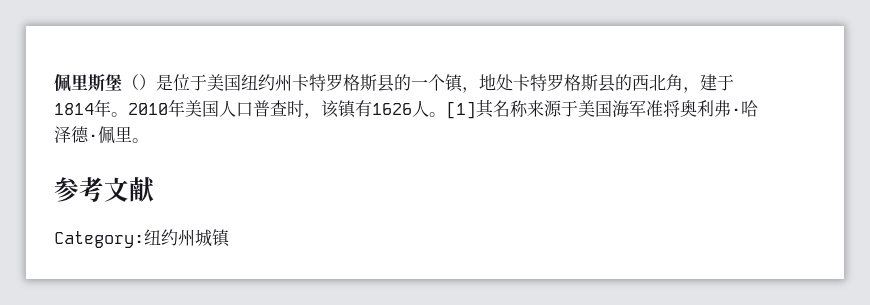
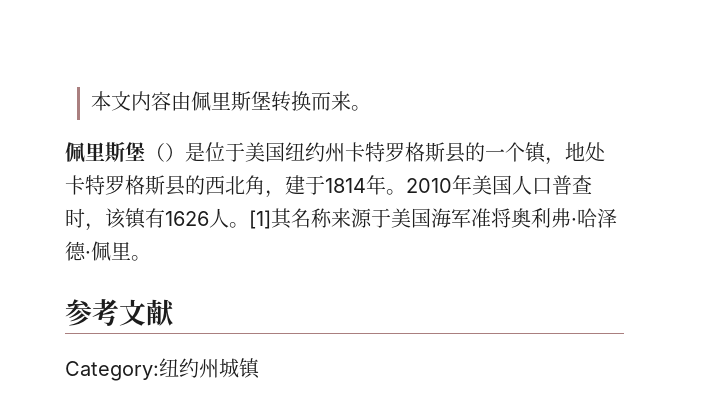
+ 本文内容由佩里斯堡转换而来。

